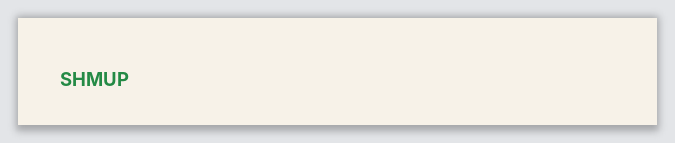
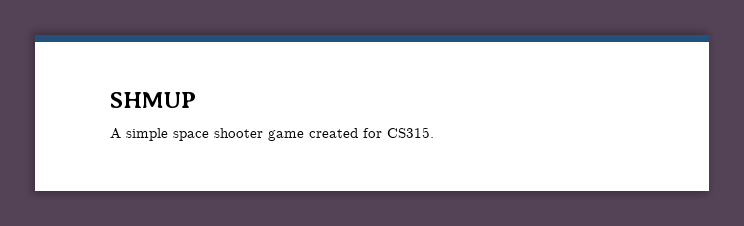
+ A simple space shooter game created for CS315.

